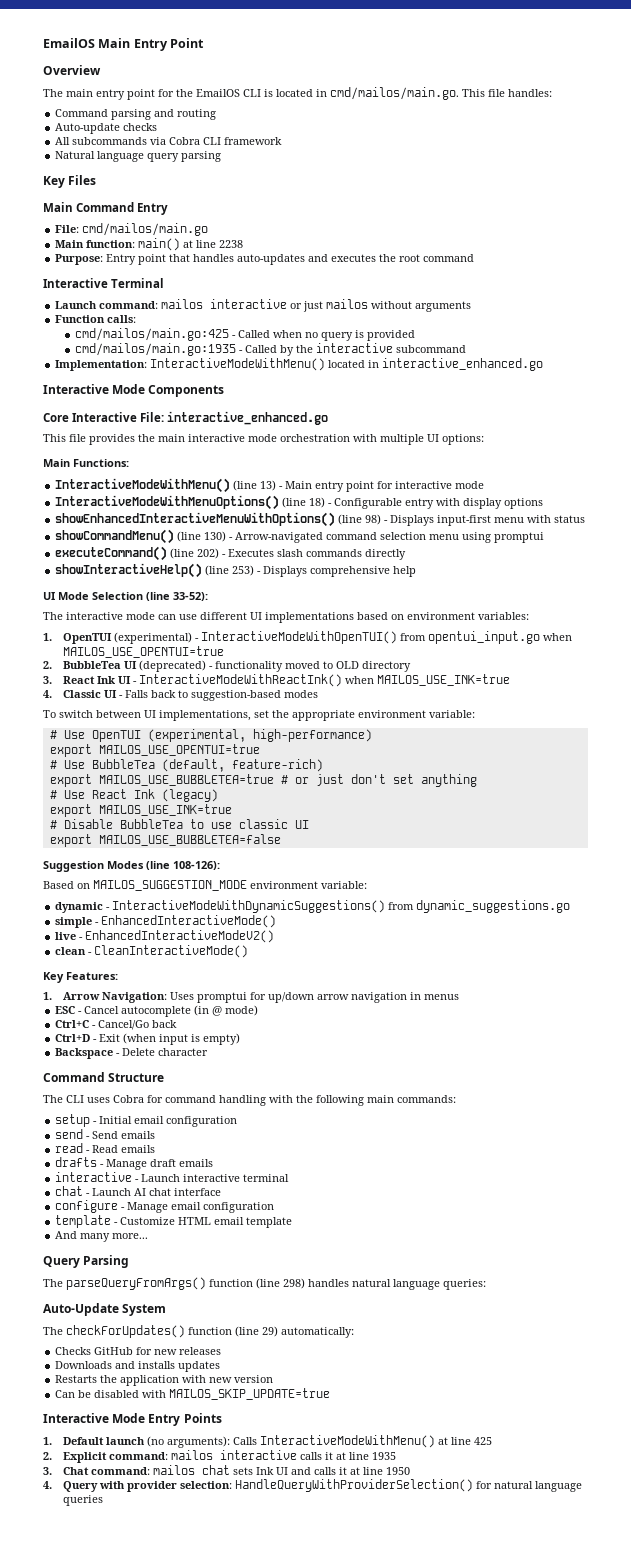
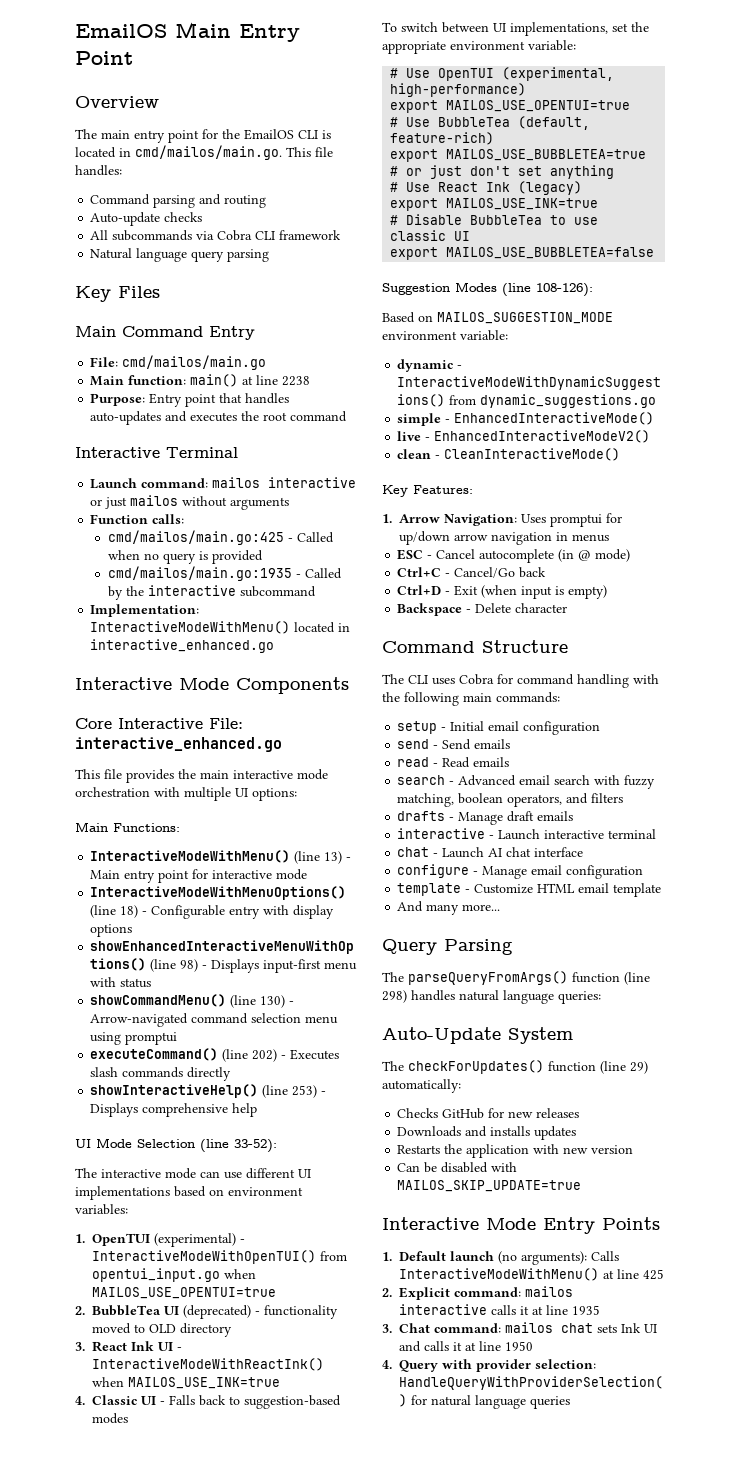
+ search - Advanced email search with fuzzy matching, boolean operators, and filters

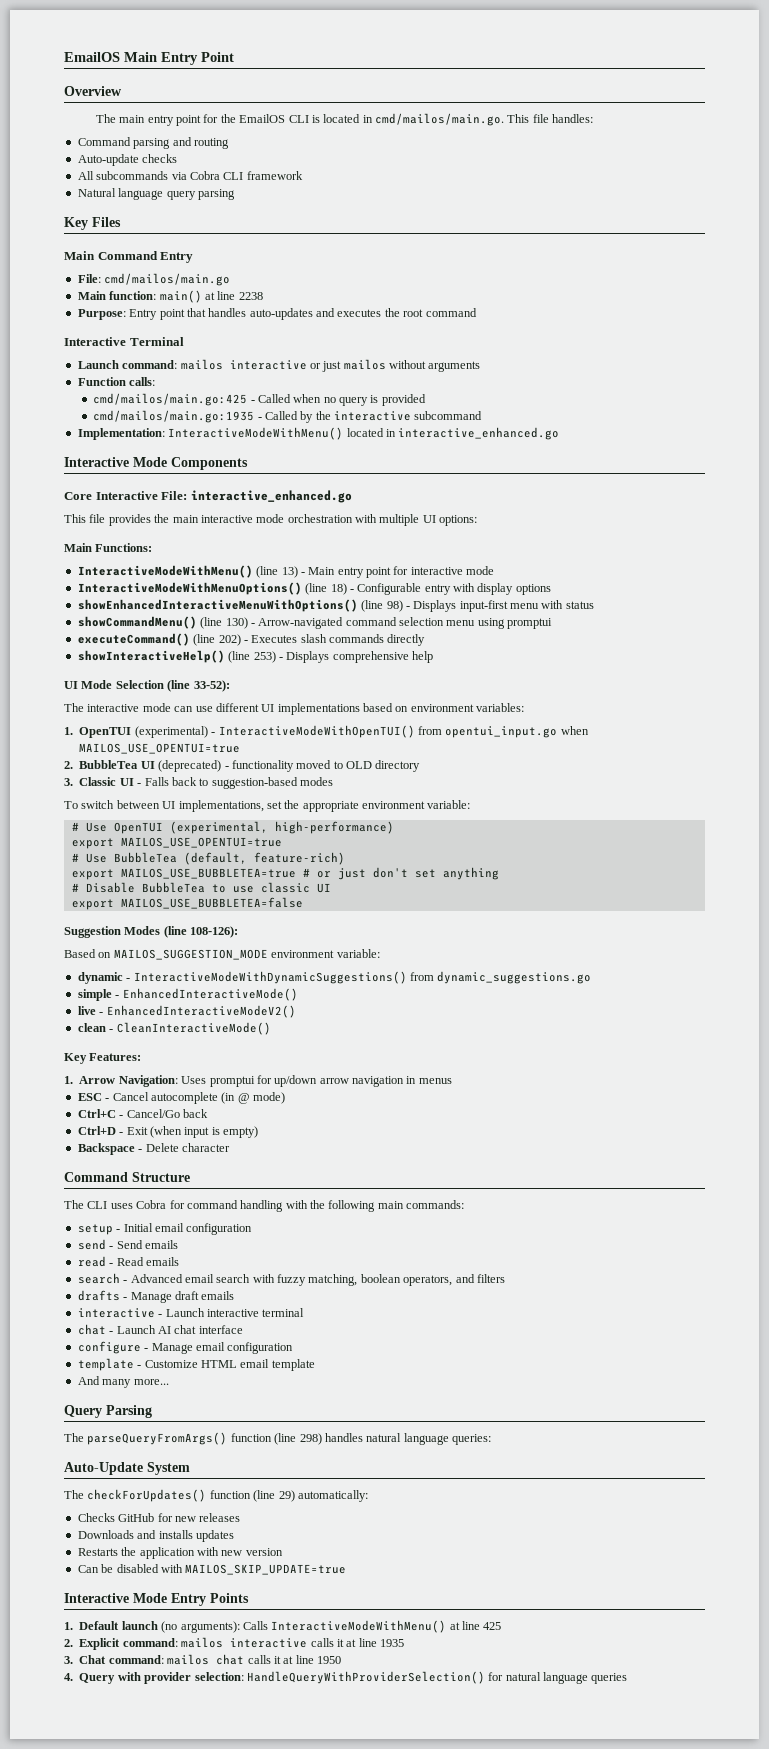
- 3. React Ink UI - InteractiveModeWithReactInk() when MAILOS_USE_INK=true
- 4. Classic UI - Falls back to suggestion-based modes
+ 3. Classic UI - Falls back to suggestion-based modes
- # Use React Ink (legacy)
- export MAILOS_USE_INK=true
- 3. Chat command: mailos chat sets Ink UI and calls it at line 1950
+ 3. Chat command: mailos chat calls it at line 1950

